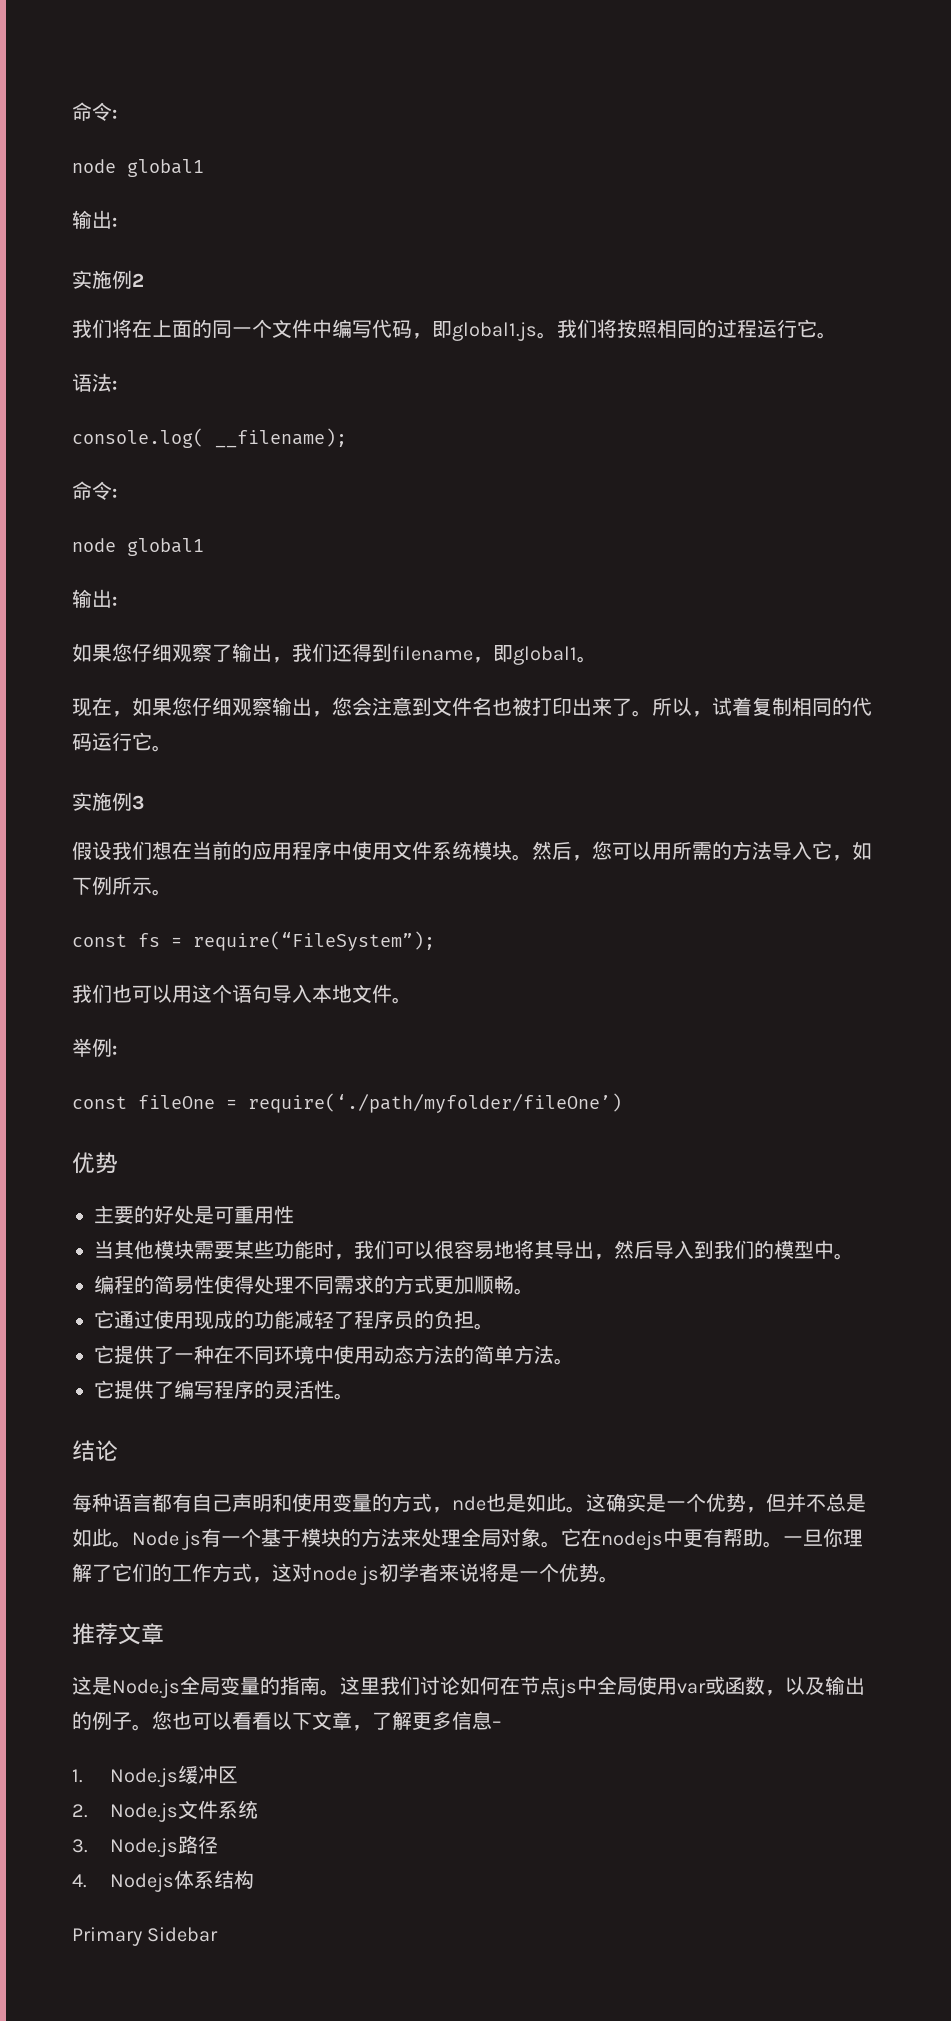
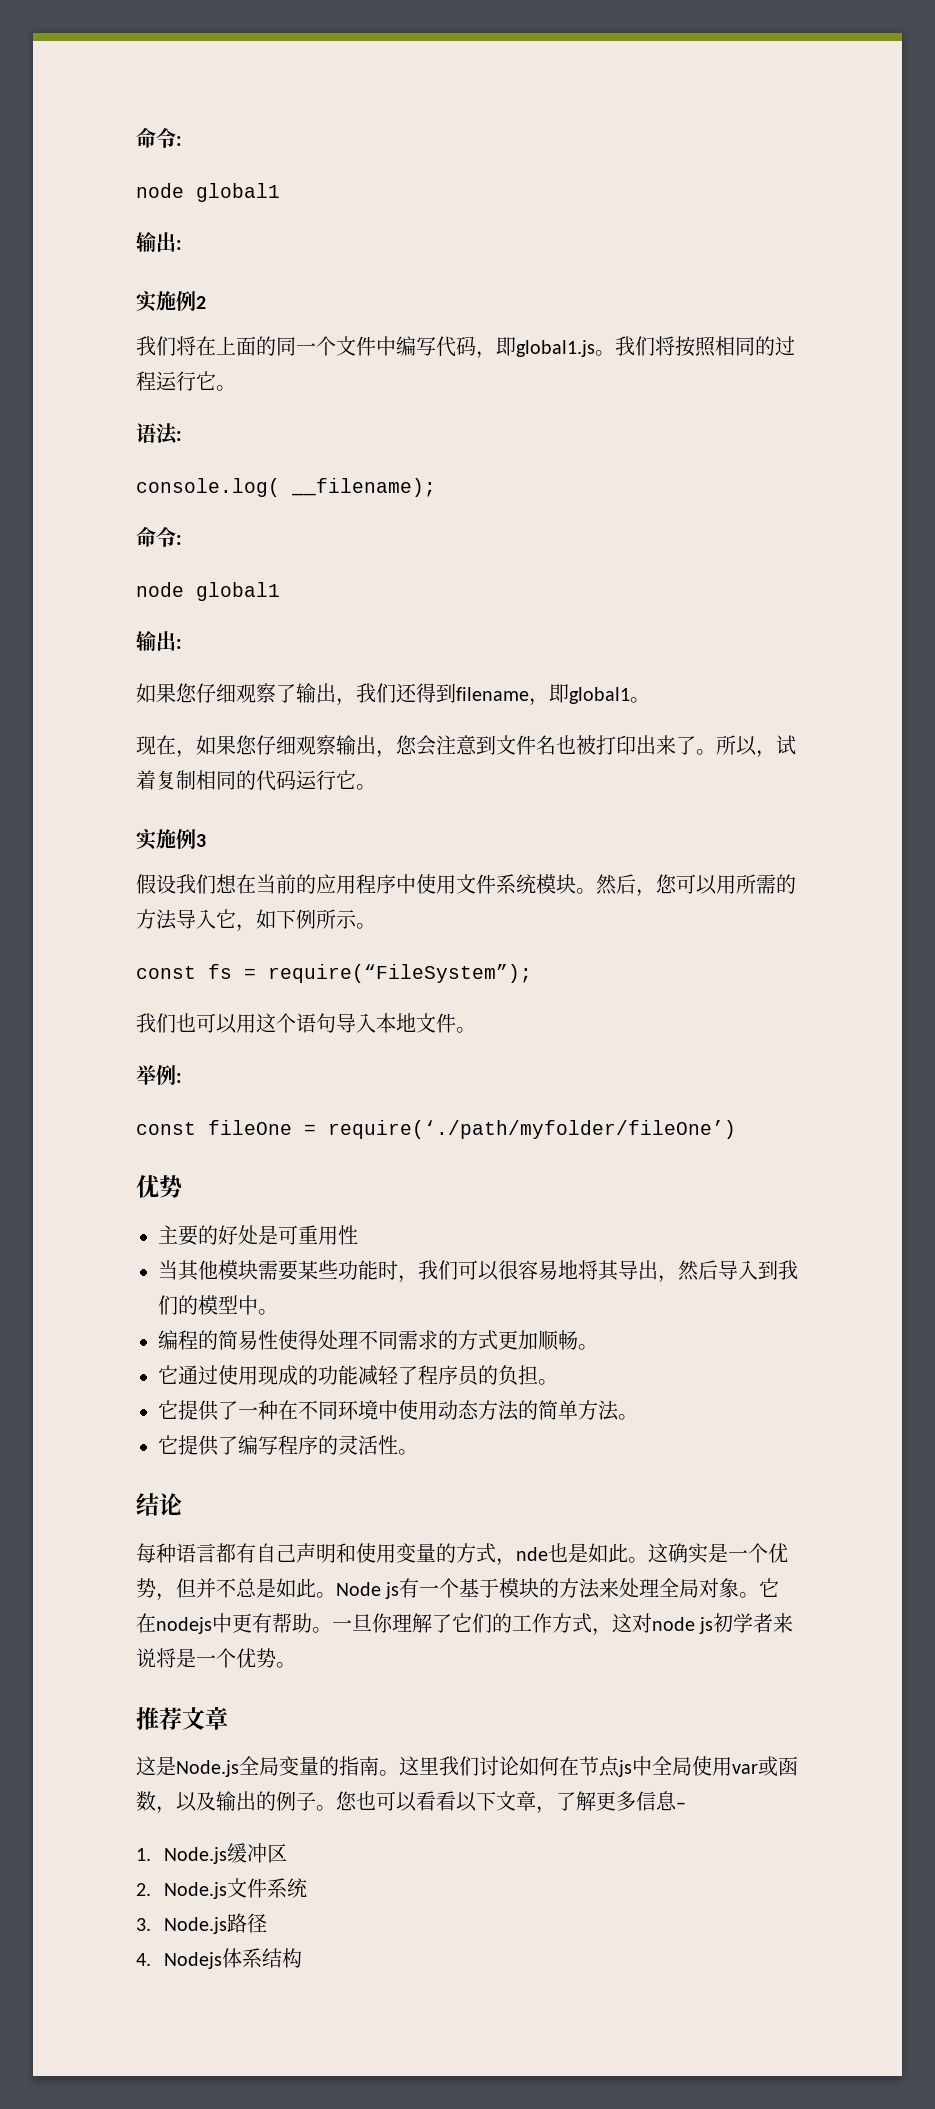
- Primary Sidebar

